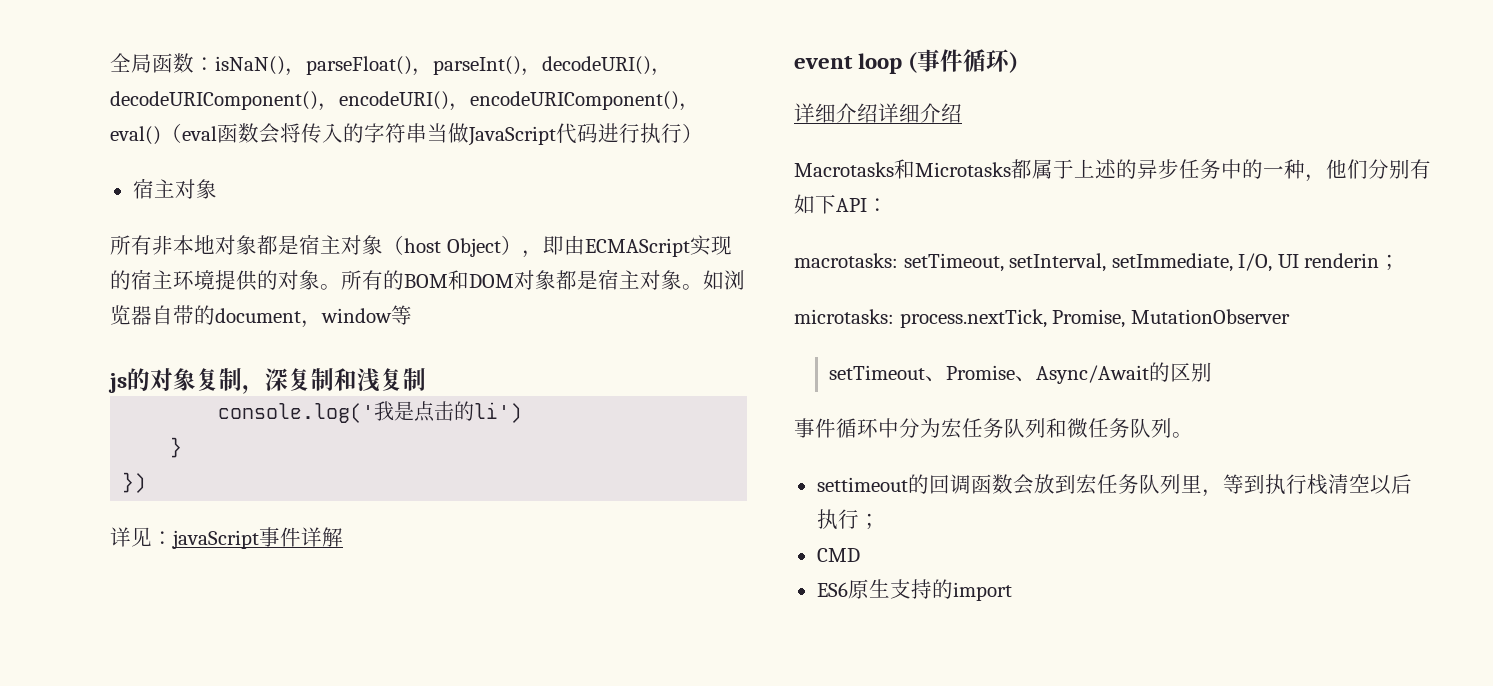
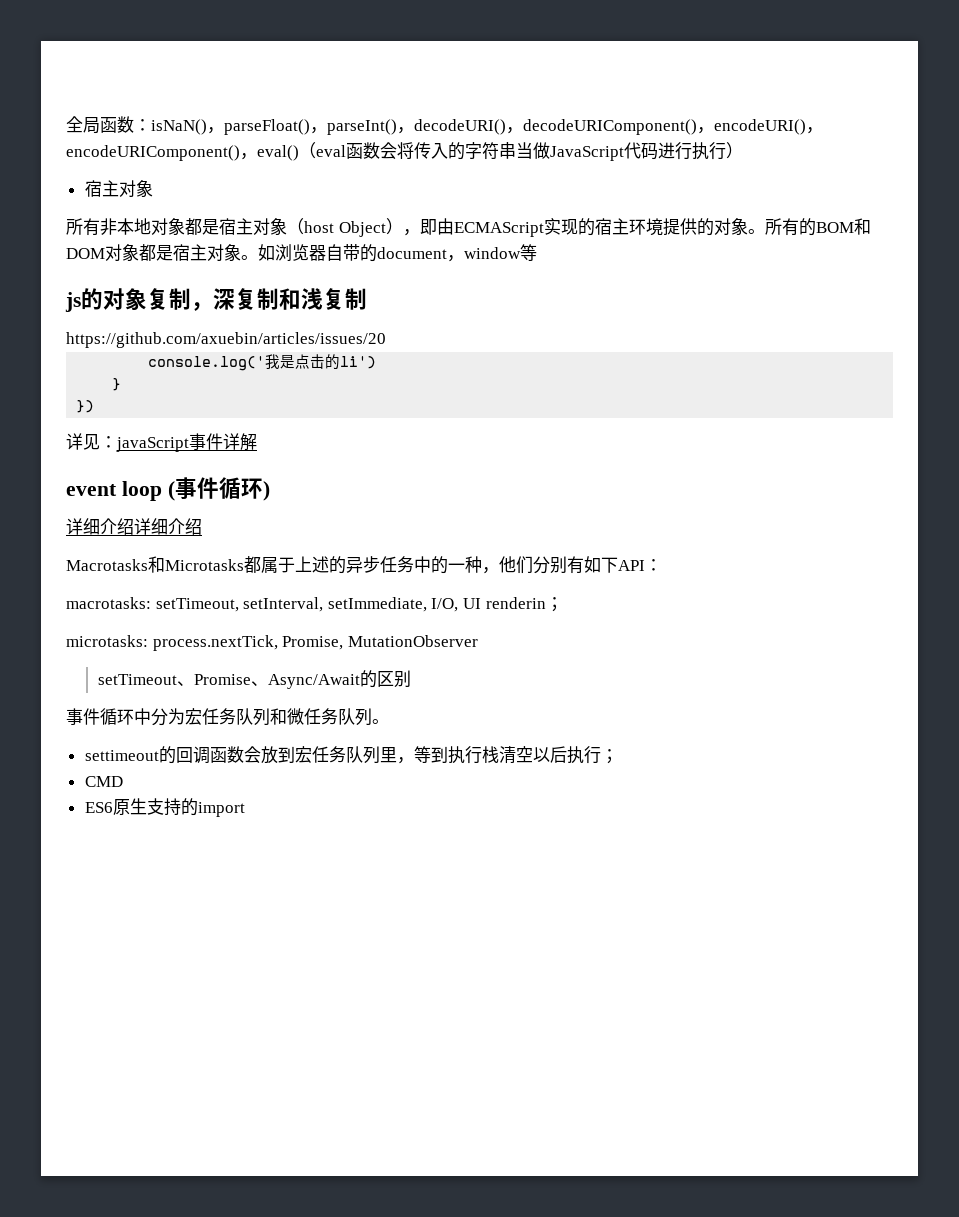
+ https://github.com/axuebin/articles/issues/20

